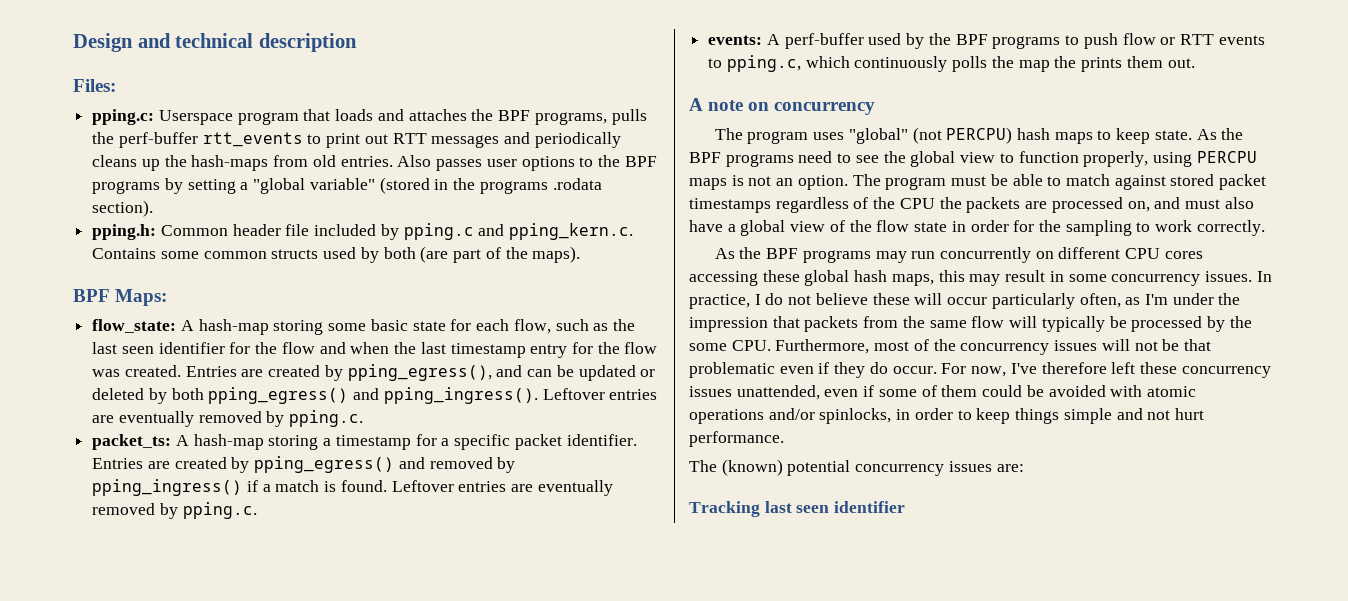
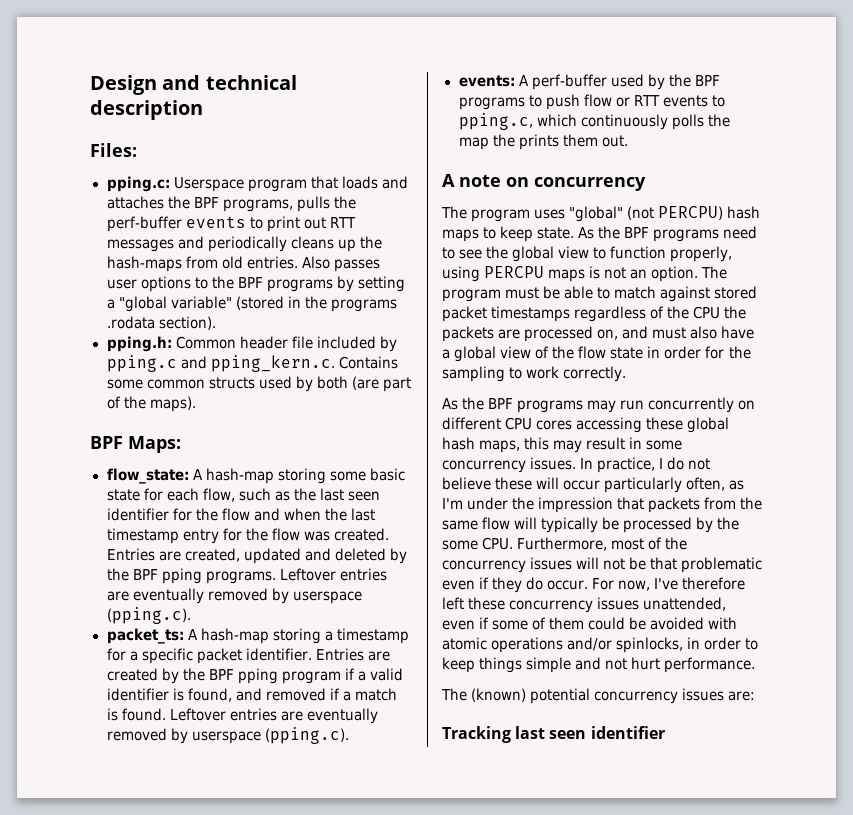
- pping.c: Userspace program that loads and attaches the BPF programs, pulls the perf-buffer rtt_events to print out RTT messages and periodically cleans up the hash-maps from old entries.
+ pping.c: Userspace program that loads and attaches the BPF programs, pulls the perf-buffer events to print out RTT messages and periodically cleans up the hash-maps from old entries.
- Entries are created by pping_egress(), and can be updated or deleted by both pping_egress() and pping_ingress(). Leftover entries are eventually removed by pping.c.
+ Entries are created, updated and deleted by the BPF pping programs. Leftover entries are eventually removed by userspace (pping.c).
- Entries are created by pping_egress() and removed by pping_ingress() if a match is found. Leftover entries are eventually removed by pping.c.
+ Entries are created by the BPF pping program if a valid identifier is found, and removed if a match is found. Leftover entries are eventually removed by userspace (pping.c).

